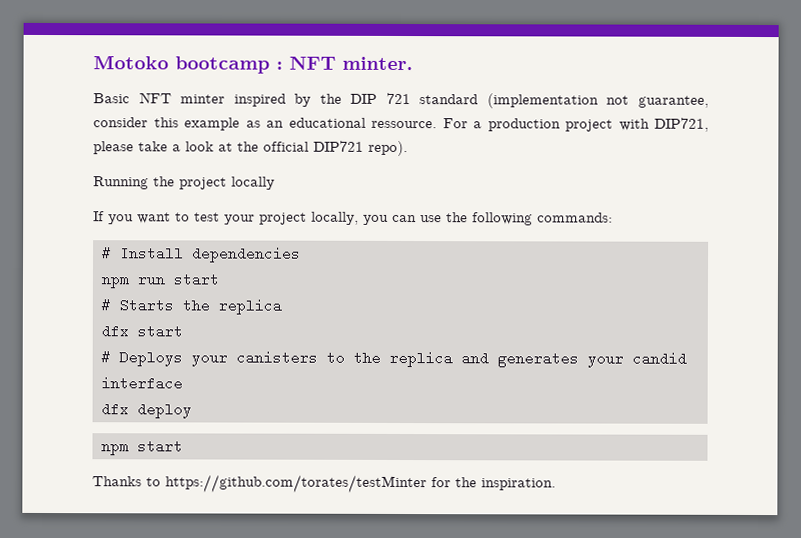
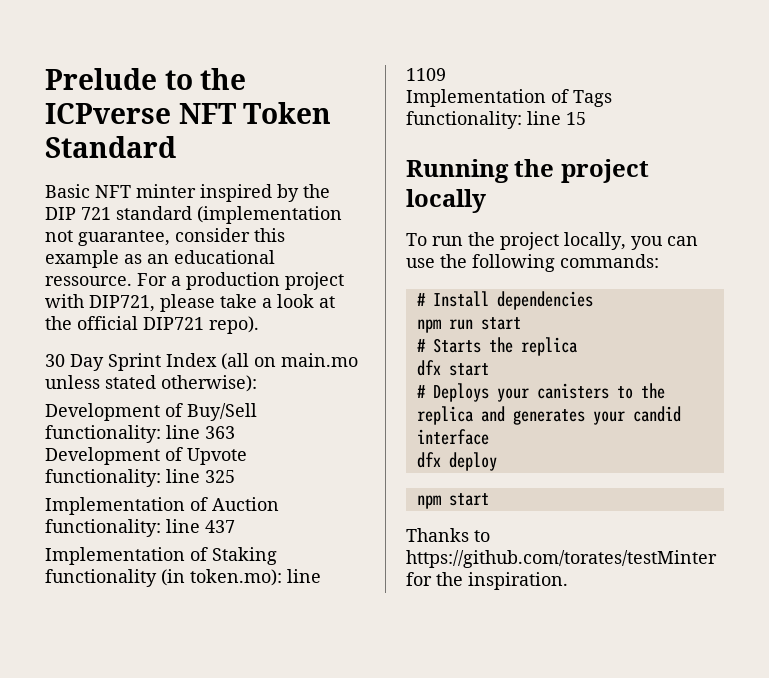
- Motoko bootcamp : NFT minter.
+ Prelude to the ICPverse NFT Token Standard
+ 30 Day Sprint Index (all on main.mo unless stated otherwise):
+ Development of Buy/Sell functionality: line 363
+ Development of Upvote functionality: line 325
+ Implementation of Auction functionality: line 437
+ Implementation of Staking functionality (in token.mo): line 1109
+ Implementation of Tags functionality: line 15
  Running the project locally
- If you want to test your project locally, you can use the following commands:
+ To run the project locally, you can use the following commands:

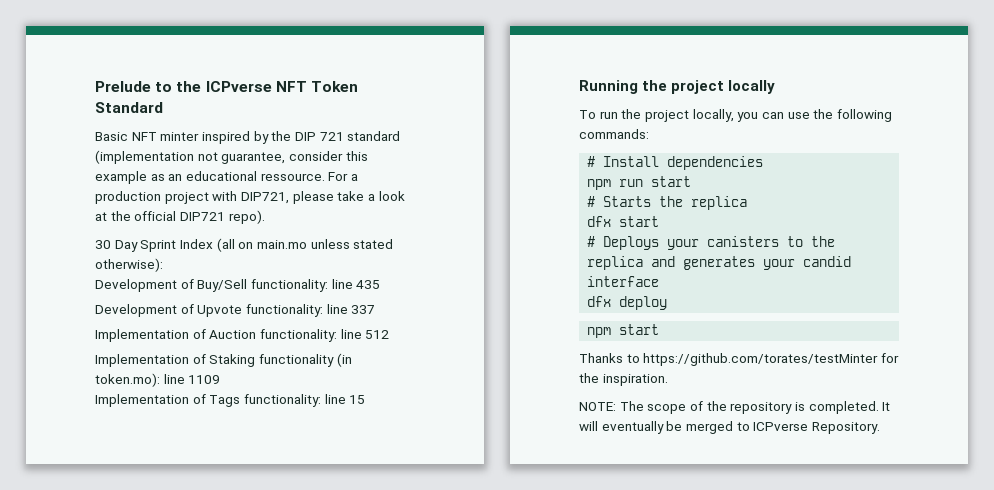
- Development of Buy/Sell functionality: line 363
+ Development of Buy/Sell functionality: line 435
- Development of Upvote functionality: line 325
+ Development of Upvote functionality: line 337
- Implementation of Auction functionality: line 437
+ Implementation of Auction functionality: line 512
+ NOTE: The scope of the repository is completed. It will eventually be merged to ICPverse Repository.

